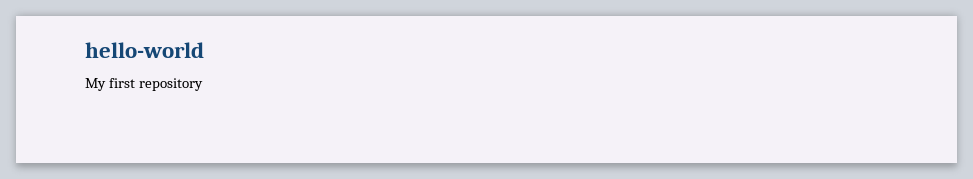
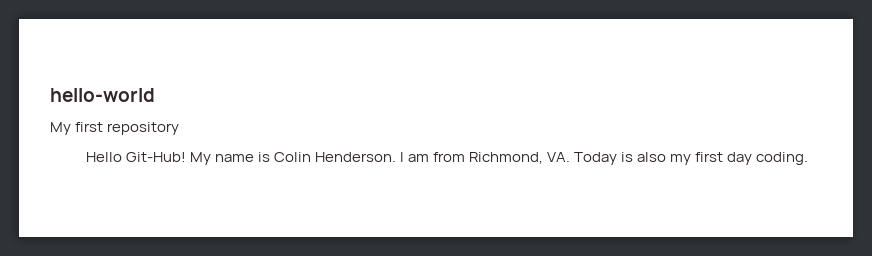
+ Hello Git-Hub! My name is Colin Henderson. I am from Richmond, VA. Today is also my first day coding.

